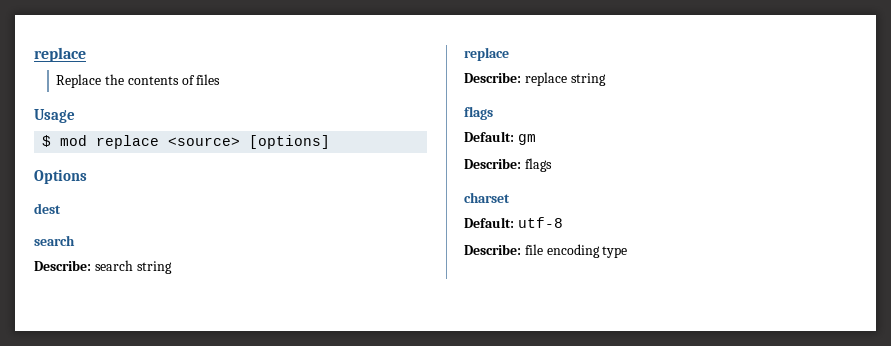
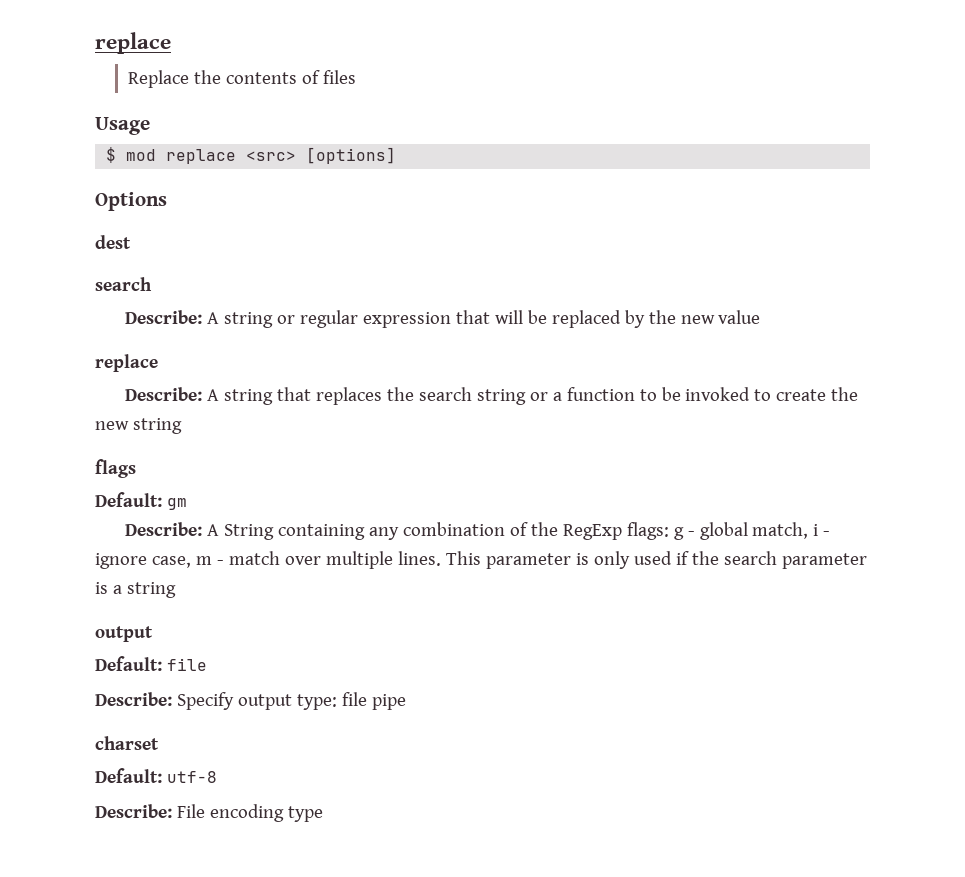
- $ mod replace <source> [options]
+ $ mod replace <src> [options]
- Describe: search string
+ Describe: A string or regular expression that will be replaced by the new value
  replace
- Describe: replace string
+ Describe: A string that replaces the search string or a function to be invoked to create the new string
- Describe: flags
+ Describe: A String containing any combination of the RegExp flags: g - global match, i - ignore case, m - match over multiple lines. This parameter is only used if the search parameter is a string
+ output
+ Default: file
+ Describe: Specify output type: file pipe
- Describe: file encoding type
+ Describe: File encoding type

